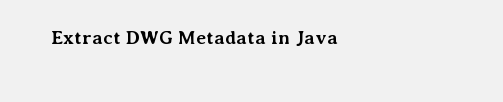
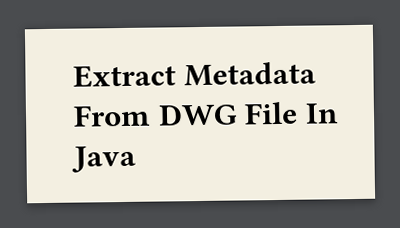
- Extract DWG Metadata in Java
+ Extract Metadata From DWG File In Java

